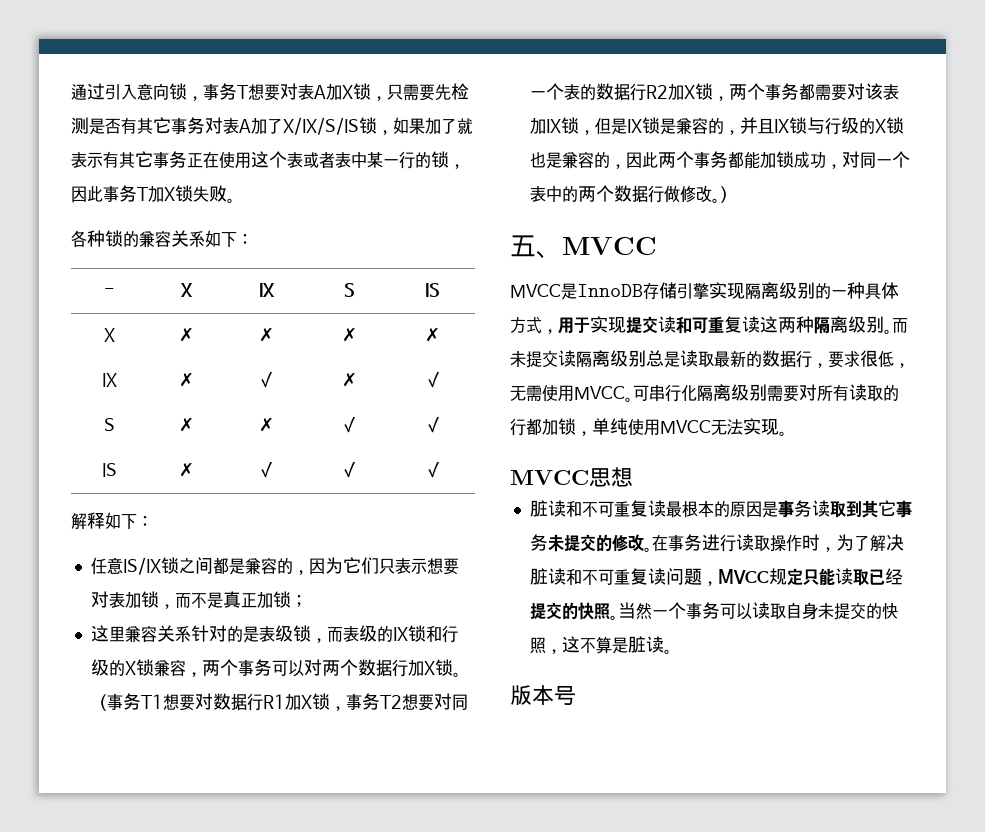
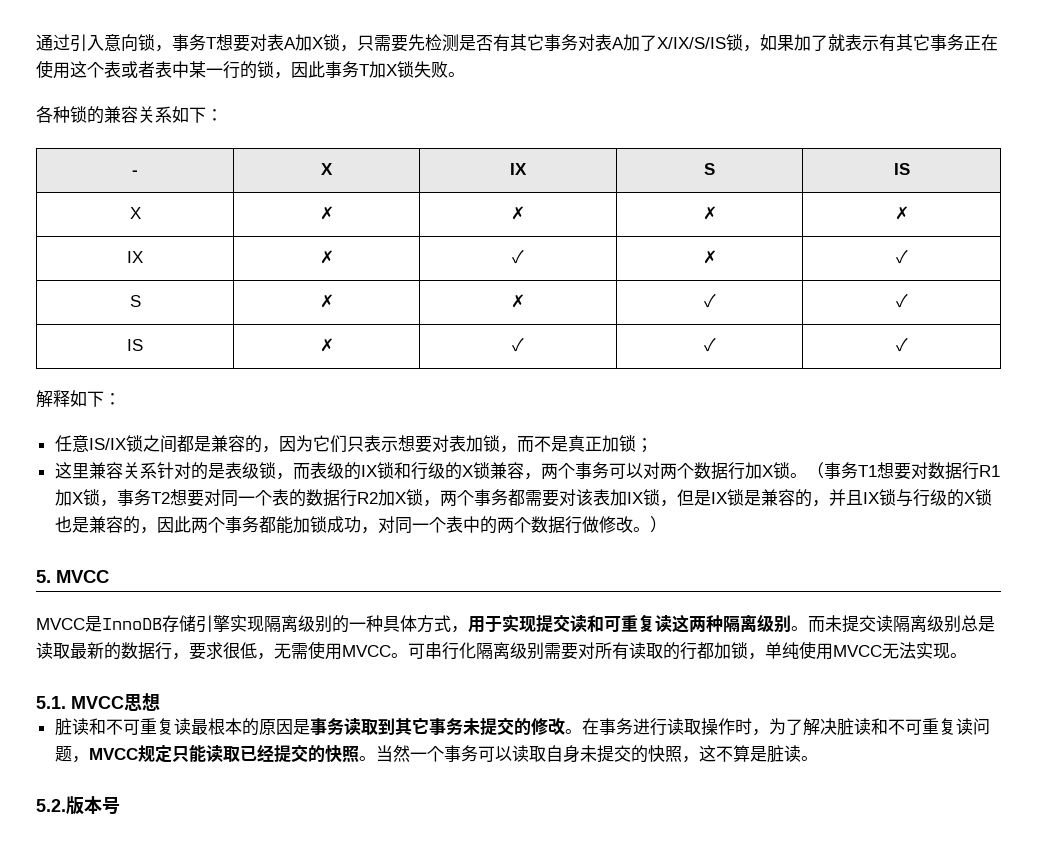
- 五、MVCC
+ 5. MVCC
- MVCC思想
+ 5.1. MVCC思想
- 版本号
+ 5.2.版本号

